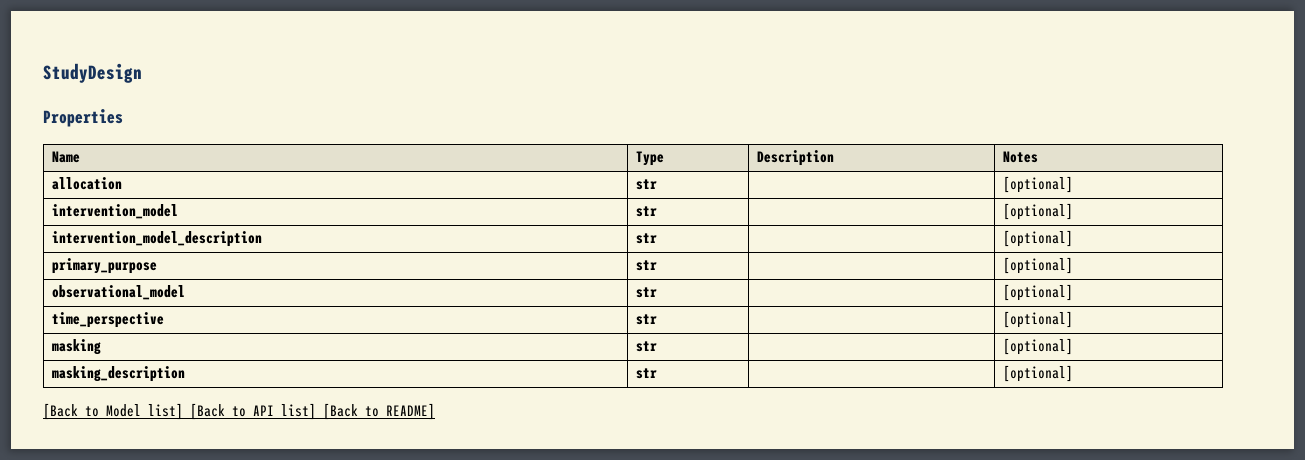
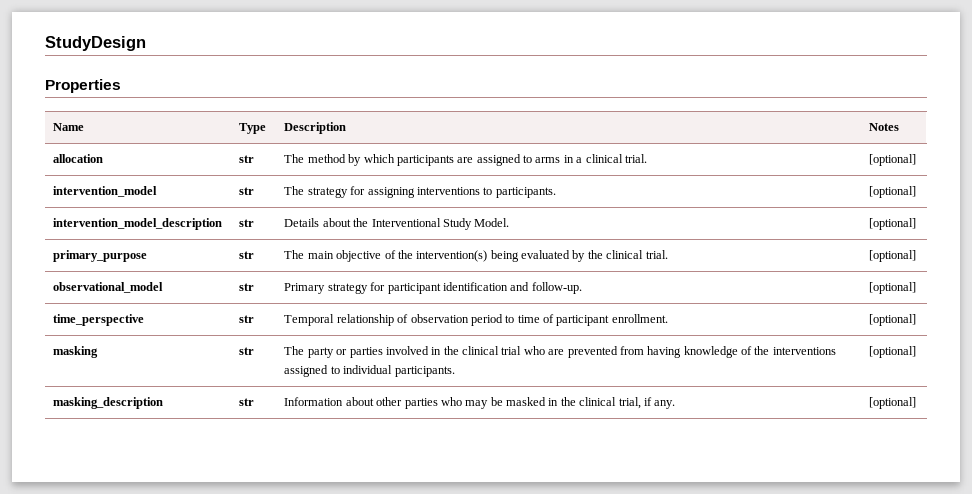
- allocation | str | | [optional]
- intervention_model | str | | [optional]
- intervention_model_description | str | | [optional]
- primary_purpose | str | | [optional]
- observational_model | str | | [optional]
- time_perspective | str | | [optional]
- masking | str | | [optional]
- masking_description | str | | [optional]
- [Back to Model list] [Back to API list] [Back to README]
+ allocation | str | The method by which participants are assigned to arms in a clinical trial. | [optional]
+ intervention_model | str | The strategy for assigning interventions to participants. | [optional]
+ intervention_model_description | str | Details about the Interventional Study Model. | [optional]
+ primary_purpose | str | The main objective of the intervention(s) being evaluated by the clinical trial. | [optional]
+ observational_model | str | Primary strategy for participant identification and follow-up. | [optional]
+ time_perspective | str | Temporal relationship of observation period to time of participant enrollment. | [optional]
+ masking | str | The party or parties involved in the clinical trial who are prevented from having knowledge of the interventions assigned to individual participants. | [optional]
+ masking_description | str | Information about other parties who may be masked in the clinical trial, if any. | [optional]

